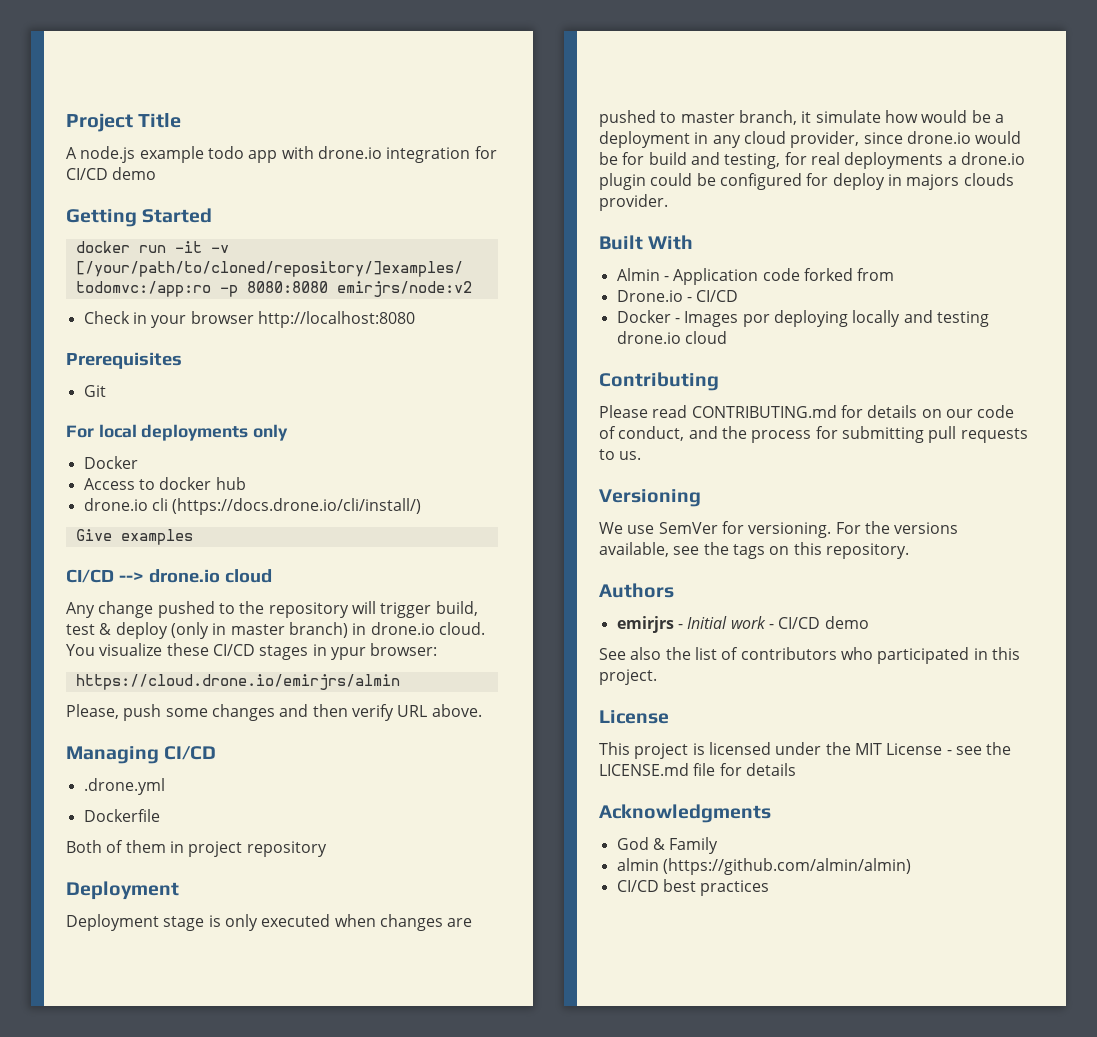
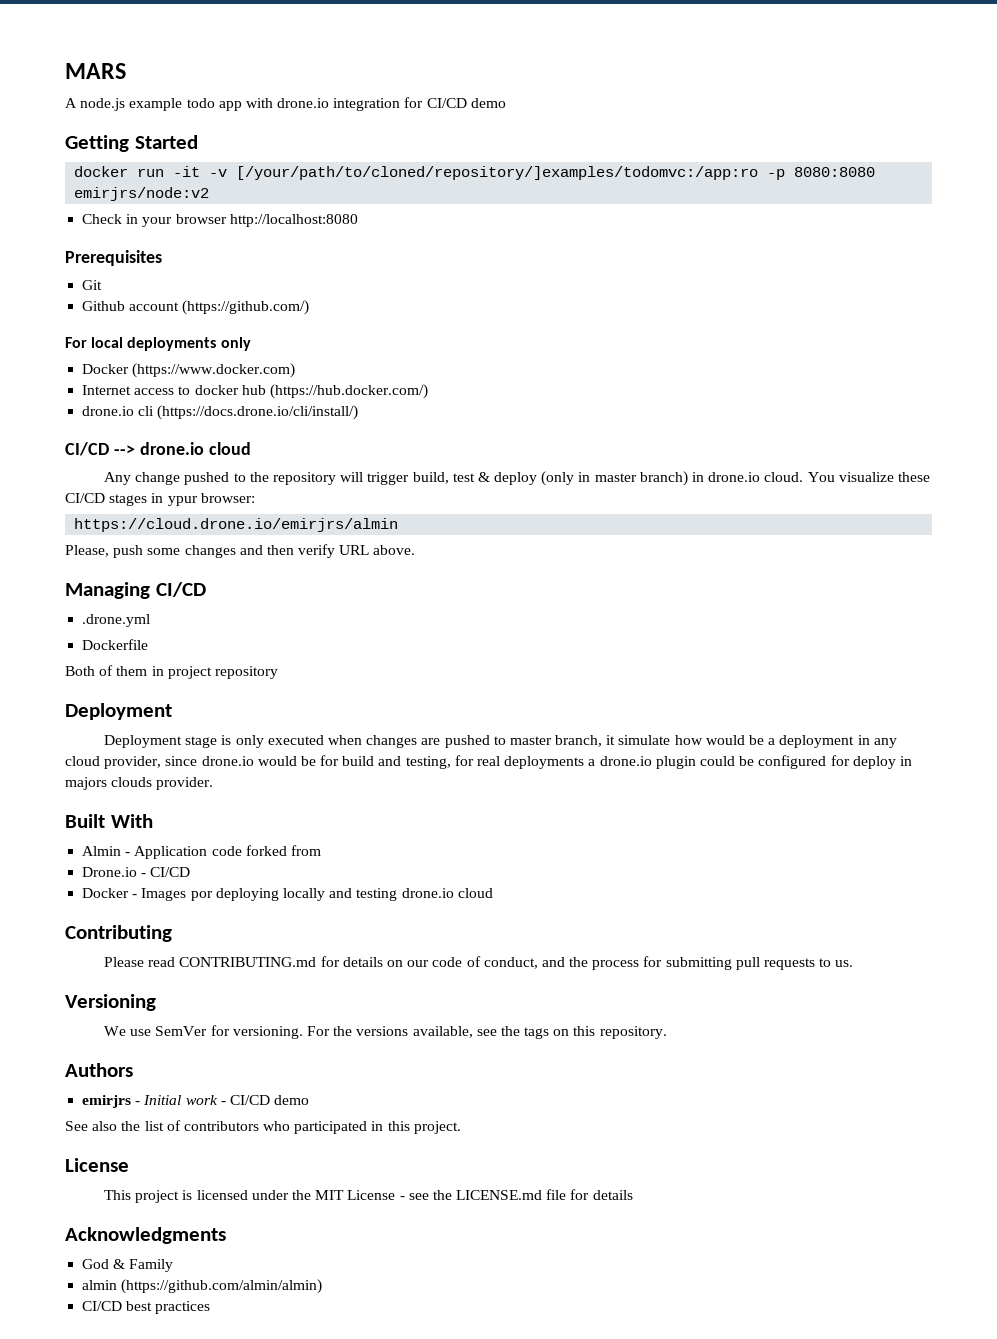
- Project Title
+ MARS
+ Github account (https://github.com/)
  For local deployments only
- Docker
- Access to docker hub
+ Docker (https://www.docker.com)
+ Internet access to docker hub (https://hub.docker.com/)
- Give examples

